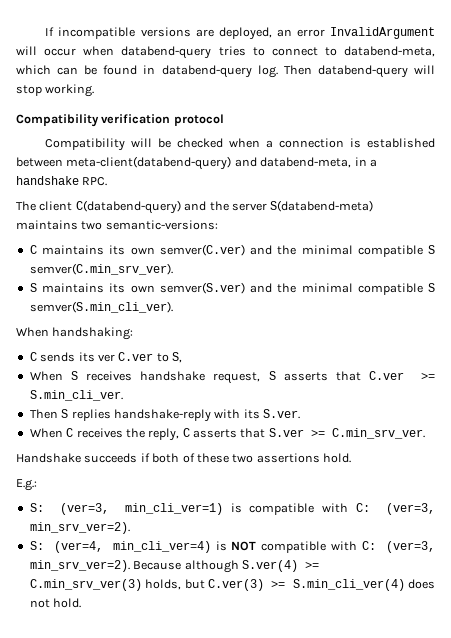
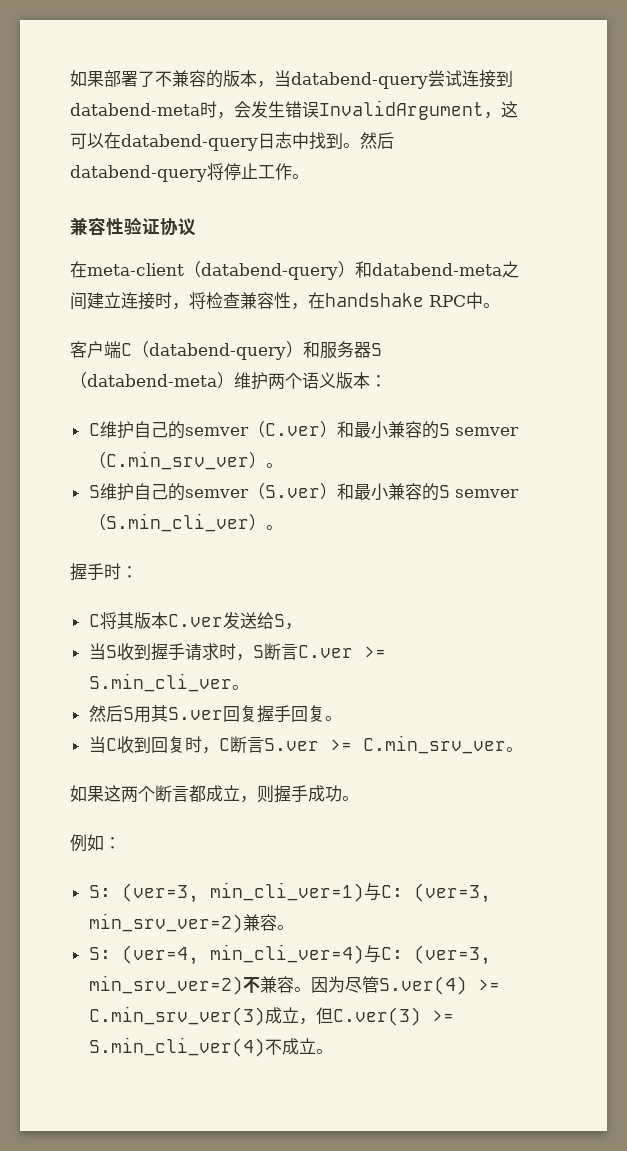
- If incompatible versions are deployed, an error InvalidArgument will occur when databend-query tries to connect to databend-meta, which can be found in databend-query log. Then databend-query will stop working.
- Compatibility verification protocol
- Compatibility will be checked when a connection is established between meta-client(databend-query) and databend-meta, in a handshake RPC.
- The client C(databend-query) and the server S(databend-meta) maintains two semantic-versions:
- C maintains its own semver(C.ver) and the minimal compatible S semver(C.min_srv_ver).
- S maintains its own semver(S.ver) and the minimal compatible S semver(S.min_cli_ver).
- When handshaking:
- C sends its ver C.ver to S,
- When S receives handshake request, S asserts that C.ver >= S.min_cli_ver.
- Then S replies handshake-reply with its S.ver.
- When C receives the reply, C asserts that S.ver >= C.min_srv_ver.
- Handshake succeeds if both of these two assertions hold.
- E.g.:
- S: (ver=3, min_cli_ver=1) is compatible with C: (ver=3, min_srv_ver=2).
- S: (ver=4, min_cli_ver=4) is NOT compatible with C: (ver=3, min_srv_ver=2). Because although S.ver(4) >= C.min_srv_ver(3) holds, but C.ver(3) >= S.min_cli_ver(4) does not hold.
+ 如果部署了不兼容的版本，当databend-query尝试连接到databend-meta时，会发生错误InvalidArgument，这可以在databend-query日志中找到。然后databend-query将停止工作。
+ 兼容性验证协议
+ 在meta-client（databend-query）和databend-meta之间建立连接时，将检查兼容性，在handshake RPC中。
+ 客户端C（databend-query）和服务器S（databend-meta）维护两个语义版本：
+ C维护自己的semver（C.ver）和最小兼容的S semver（C.min_srv_ver）。
+ S维护自己的semver（S.ver）和最小兼容的S semver（S.min_cli_ver）。
+ 握手时：
+ C将其版本C.ver发送给S，
+ 当S收到握手请求时，S断言C.ver >= S.min_cli_ver。
+ 然后S用其S.ver回复握手回复。
+ 当C收到回复时，C断言S.ver >= C.min_srv_ver。
+ 如果这两个断言都成立，则握手成功。
+ 例如：
+ S: (ver=3, min_cli_ver=1)与C: (ver=3, min_srv_ver=2)兼容。
+ S: (ver=4, min_cli_ver=4)与C: (ver=3, min_srv_ver=2)不兼容。因为尽管S.ver(4) >= C.min_srv_ver(3)成立，但C.ver(3) >= S.min_cli_ver(4)不成立。

